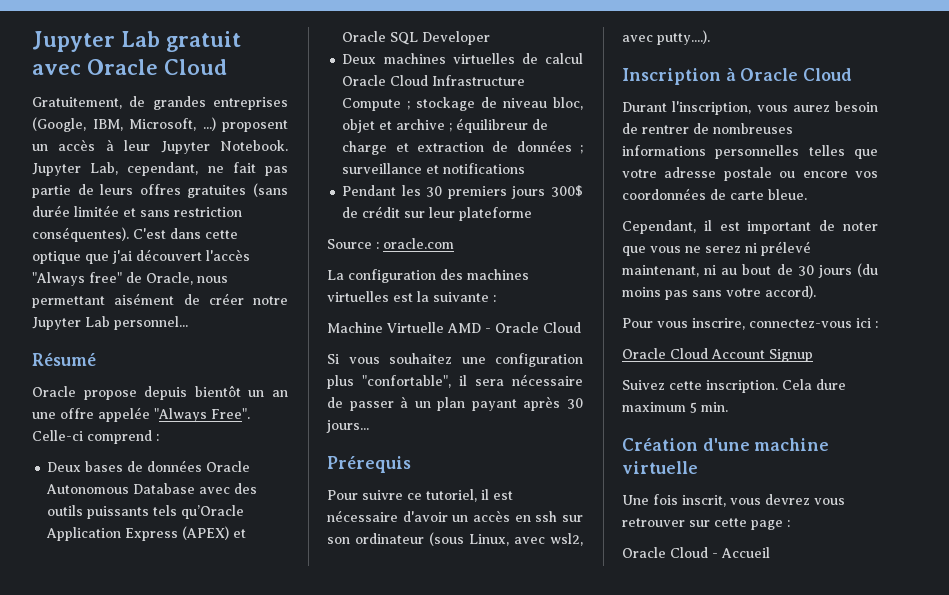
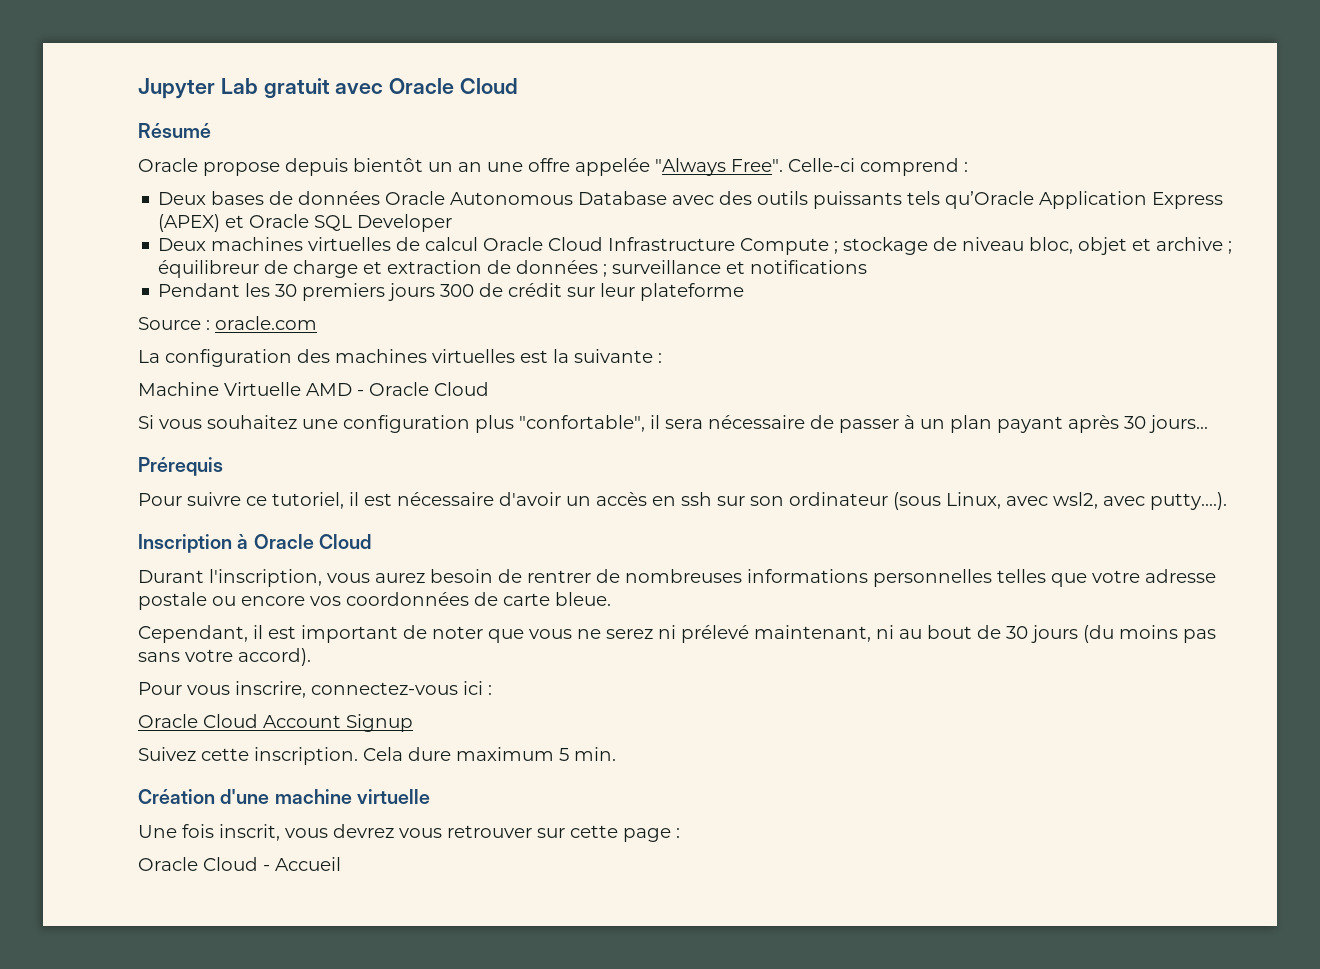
- Gratuitement, de grandes entreprises (Google, IBM, Microsoft, ...) proposent un accès à leur Jupyter Notebook. Jupyter Lab, cependant, ne fait pas partie de leurs offres gratuites (sans durée limitée et sans restriction conséquentes). C'est dans cette optique que j'ai découvert l'accès "Always free" de Oracle, nous permettant aisément de créer notre Jupyter Lab personnel...
- Pendant les 30 premiers jours 300$ de crédit sur leur plateforme
+ Pendant les 30 premiers jours 300 de crédit sur leur plateforme

